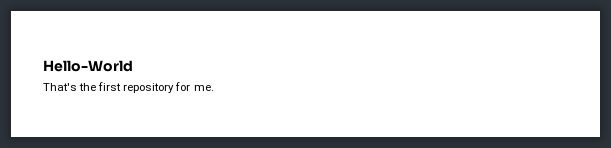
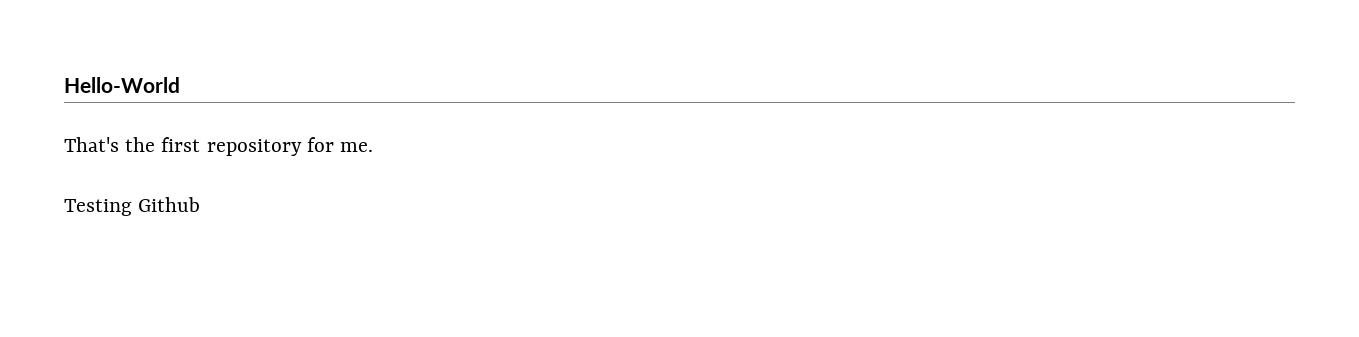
+ Testing Github

